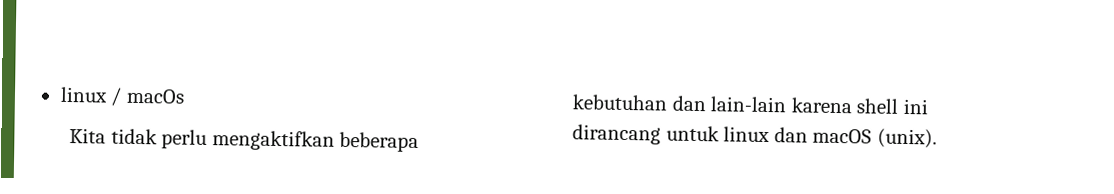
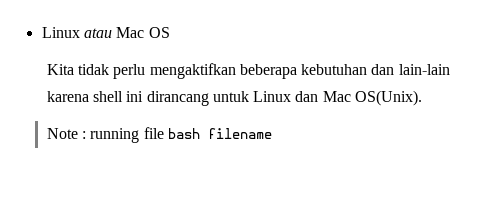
- linux / macOs
+ Linux atau Mac OS
- Kita tidak perlu mengaktifkan beberapa kebutuhan dan lain-lain karena shell ini dirancang untuk linux dan macOS (unix).
+ Kita tidak perlu mengaktifkan beberapa kebutuhan dan lain-lain karena shell ini dirancang untuk Linux dan Mac OS(Unix).
+ Note : running file bash filename

